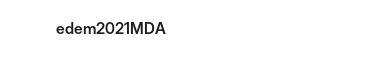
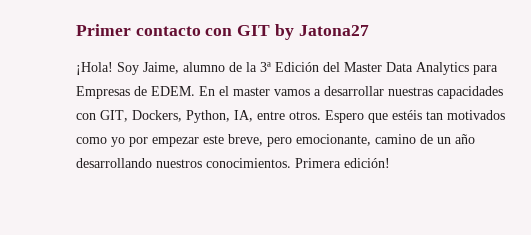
- edem2021MDA
+ Primer contacto con GIT by Jatona27
+ ¡Hola! Soy Jaime, alumno de la 3ª Edición del Master Data Analytics para Empresas de EDEM. En el master vamos a desarrollar nuestras capacidades con GIT, Dockers, Python, IA, entre otros. Espero que estéis tan motivados como yo por empezar este breve, pero emocionante, camino de un año desarrollando nuestros conocimientos. Primera edición!

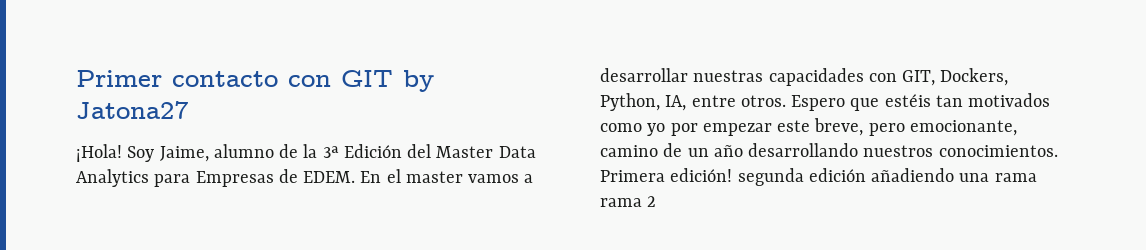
- Primera edición!
+ Primera edición! segunda edición añadiendo una rama rama 2

